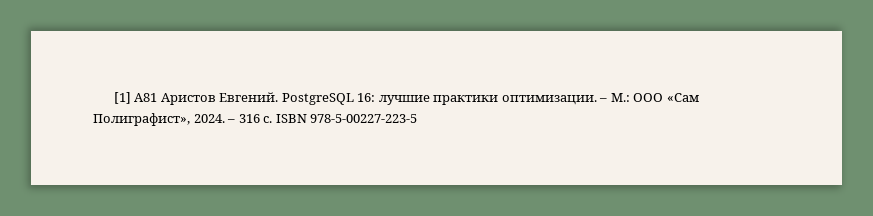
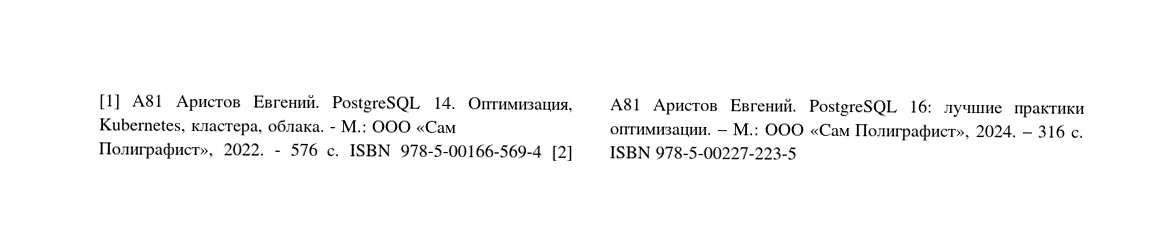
- PostgreSQL 16: лучшие практики оптимизации.
+ PostgreSQL 14. Оптимизация, Kubernetes, кластера, облака. - М.: ООО «Сам Полиграфист», 2022. - 576 с. ISBN 978-5-00166-569-4 [2] А81 Аристов Евгений. PostgreSQL 16: лучшие практики оптимизации.

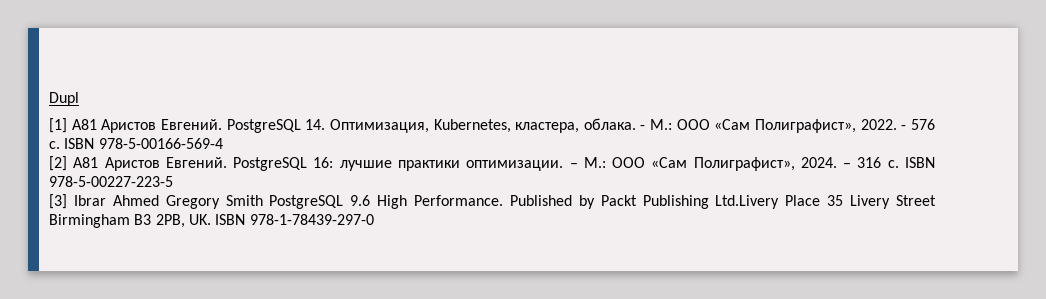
+ Dupl
- ISBN 978-5-00166-569-4 [2] А81 Аристов Евгений.
+ ISBN 978-5-00166-569-4
+ [2] А81 Аристов Евгений.
+ [3] Ibrar Ahmed Gregory Smith PostgreSQL 9.6 High Performance. Published by Packt Publishing Ltd.Livery Place 35 Livery Street Birmingham B3 2PB, UK. ISBN 978-1-78439-297-0

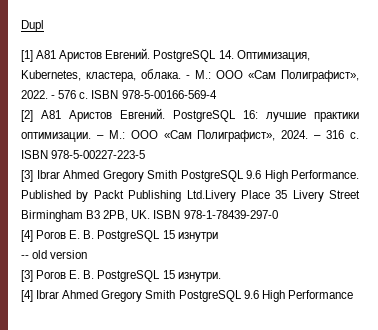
+ [4] Рогов Е. В. PostgreSQL 15 изнутри
+ -- old version
+ [3] Рогов Е. В. PostgreSQL 15 изнутри.
+ [4] Ibrar Ahmed Gregory Smith PostgreSQL 9.6 High Performance

